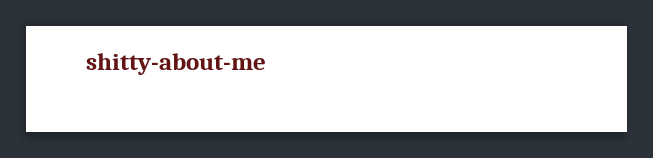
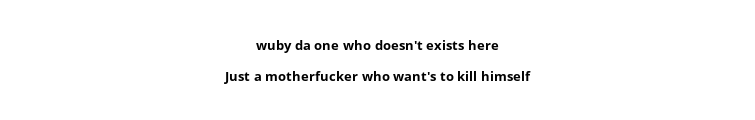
- shitty-about-me
+ wuby da one who doesn't exists here
+ Just a motherfucker who want's to kill himself

